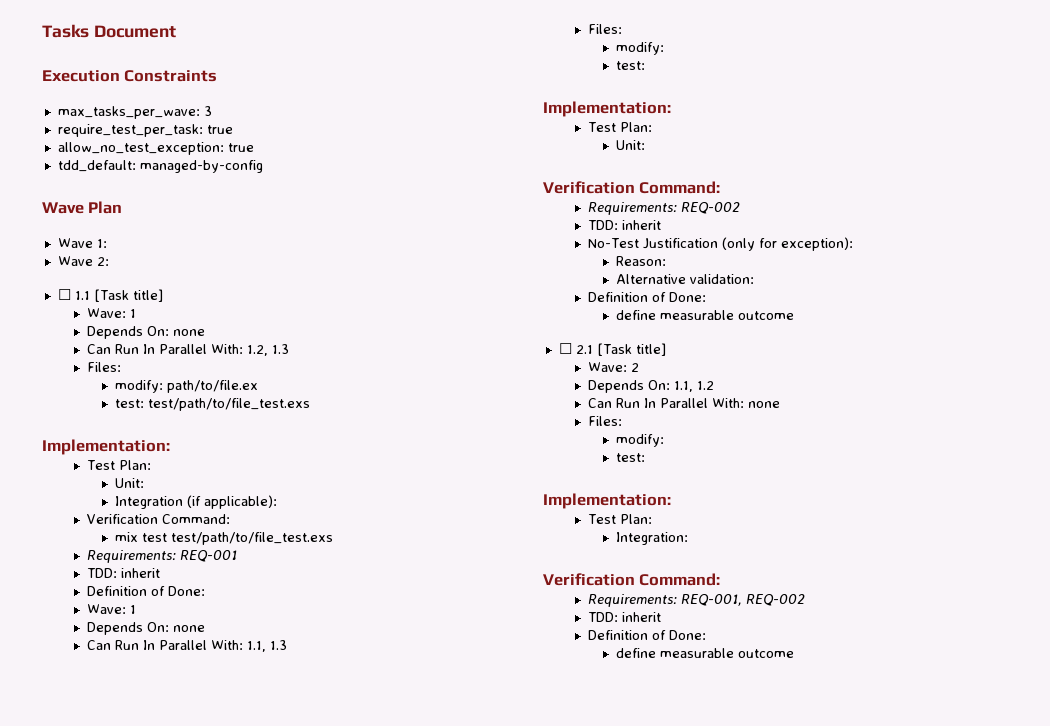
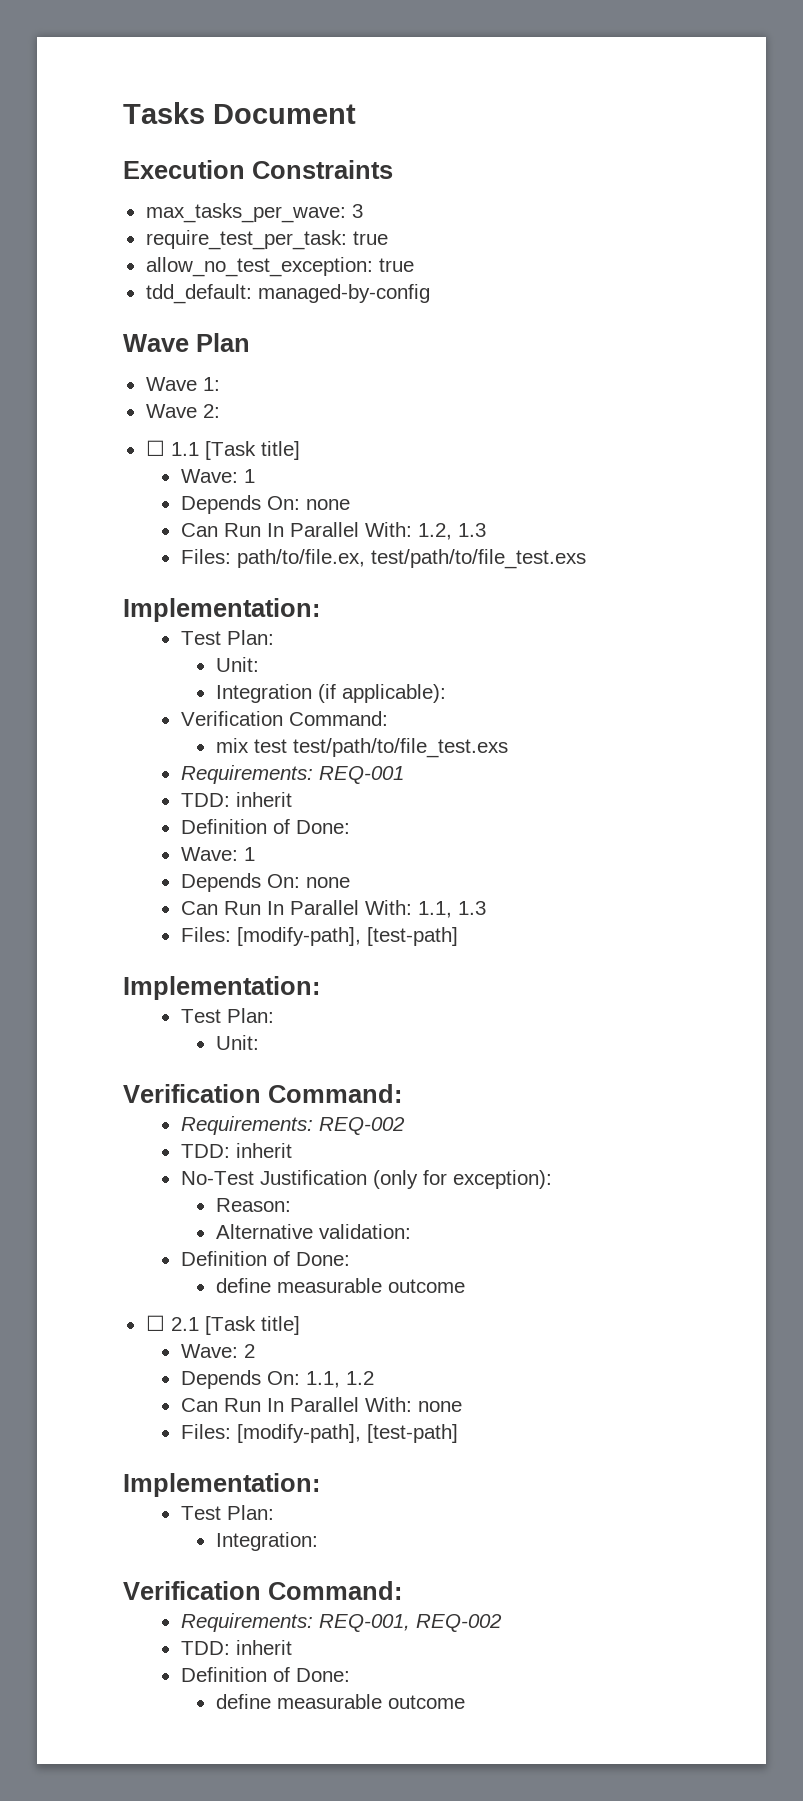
  Can Run In Parallel With: 1.2, 1.3
- Files:
- modify: path/to/file.ex
- test: test/path/to/file_test.exs
+ Files: path/to/file.ex, test/path/to/file_test.exs
  Can Run In Parallel With: 1.1, 1.3
- Files:
- modify:
- test:
+ Files: [modify-path], [test-path]
  Can Run In Parallel With: none
- Files:
- modify:
- test:
+ Files: [modify-path], [test-path]

